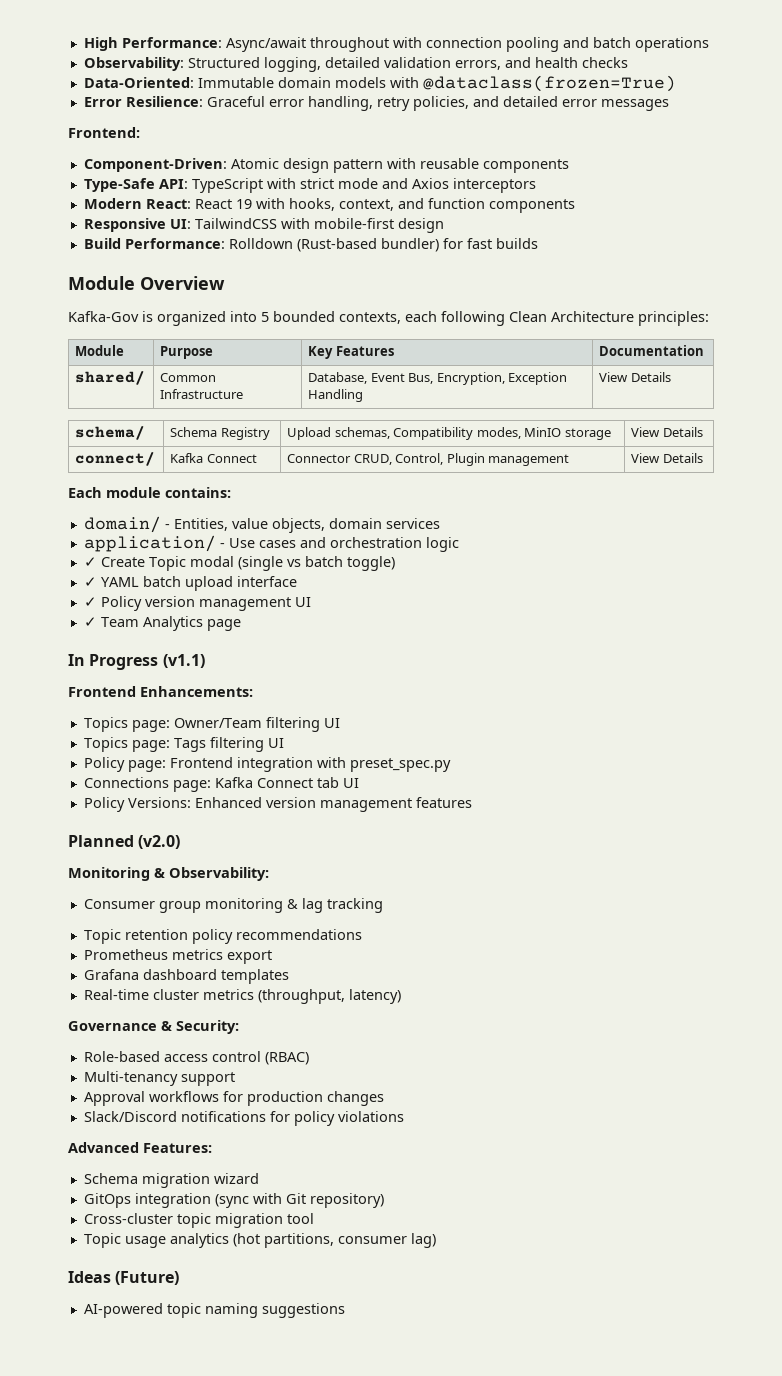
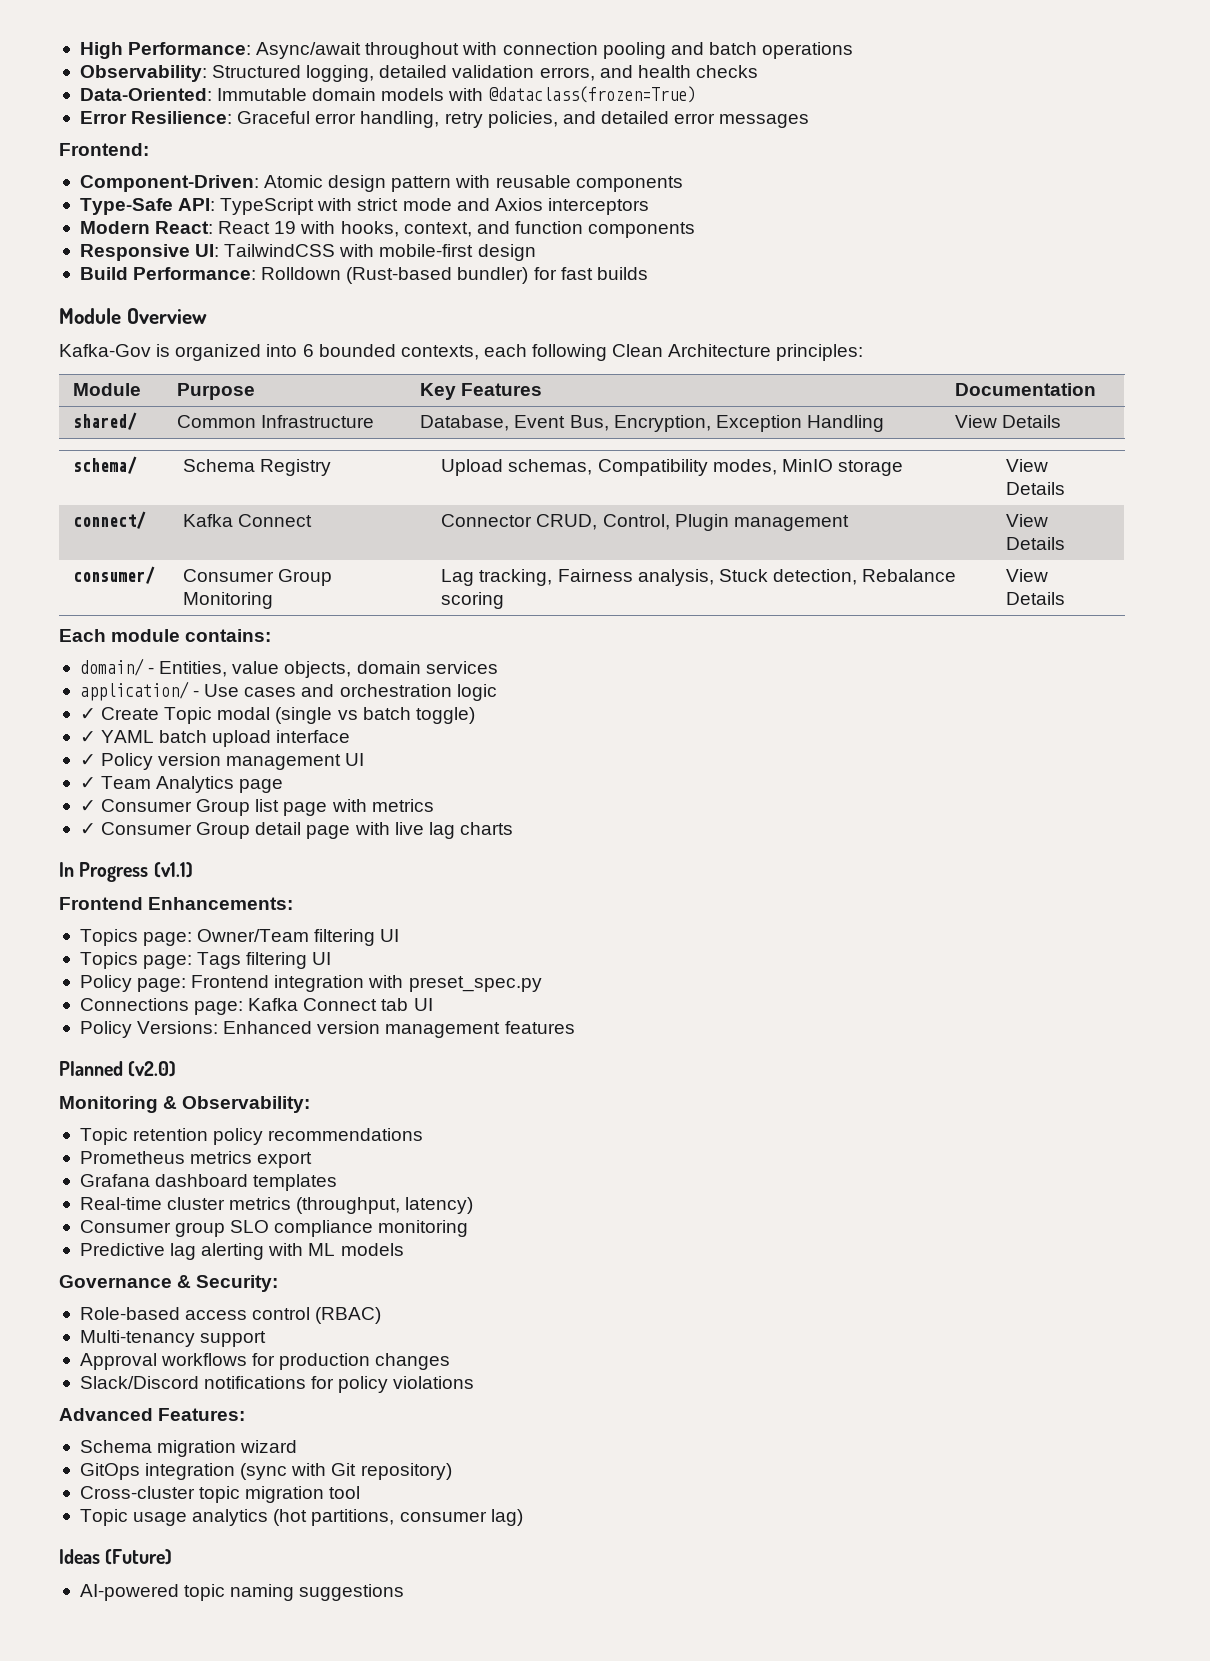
- Kafka-Gov is organized into 5 bounded contexts, each following Clean Architecture principles:
+ Kafka-Gov is organized into 6 bounded contexts, each following Clean Architecture principles:
+ consumer/ | Consumer Group Monitoring | Lag tracking, Fairness analysis, Stuck detection, Rebalance scoring | View Details
+ ✓ Consumer Group list page with metrics
+ ✓ Consumer Group detail page with live lag charts
- Consumer group monitoring & lag tracking
+ Consumer group SLO compliance monitoring
+ Predictive lag alerting with ML models

